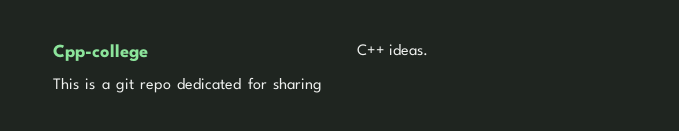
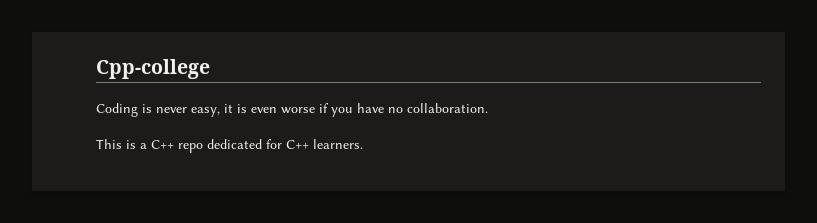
+ Coding is never easy, it is even worse if you have no collaboration.
- This is a git repo dedicated for sharing C++ ideas.
+ This is a C++ repo dedicated for C++ learners.

